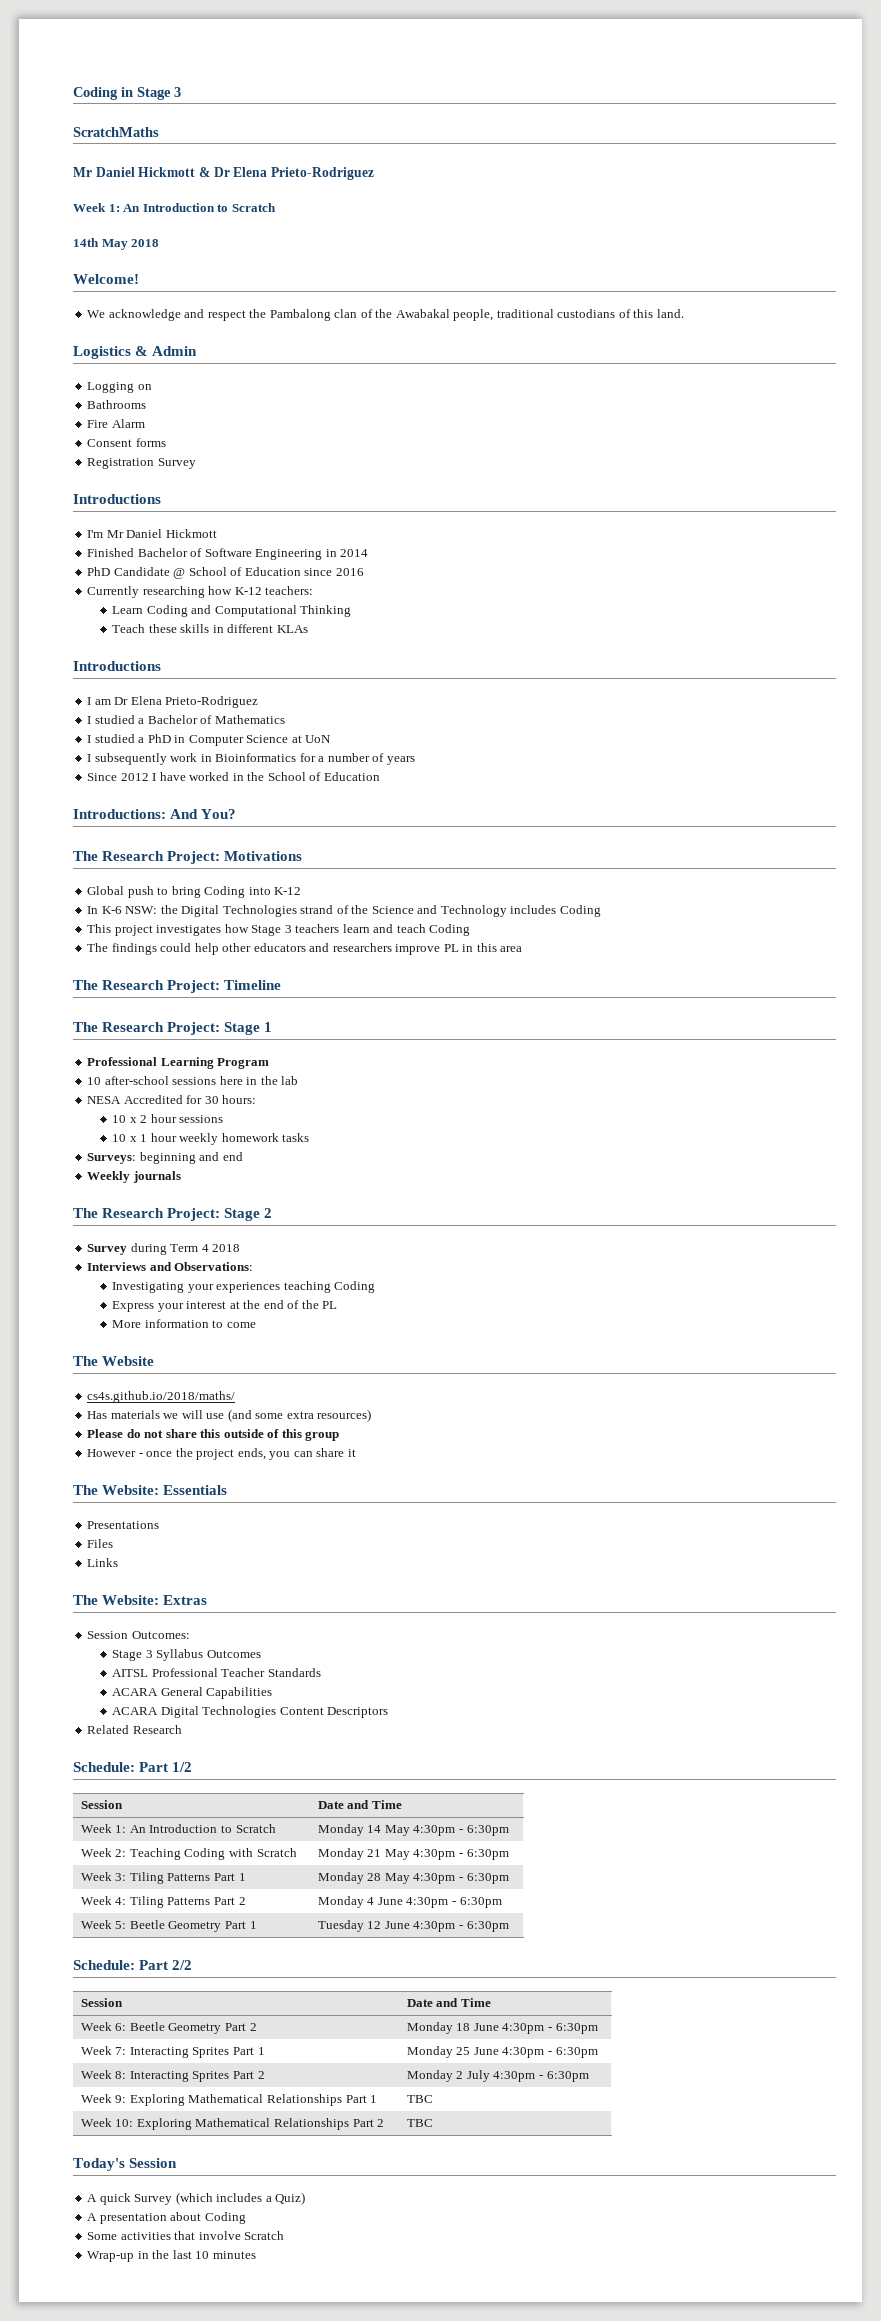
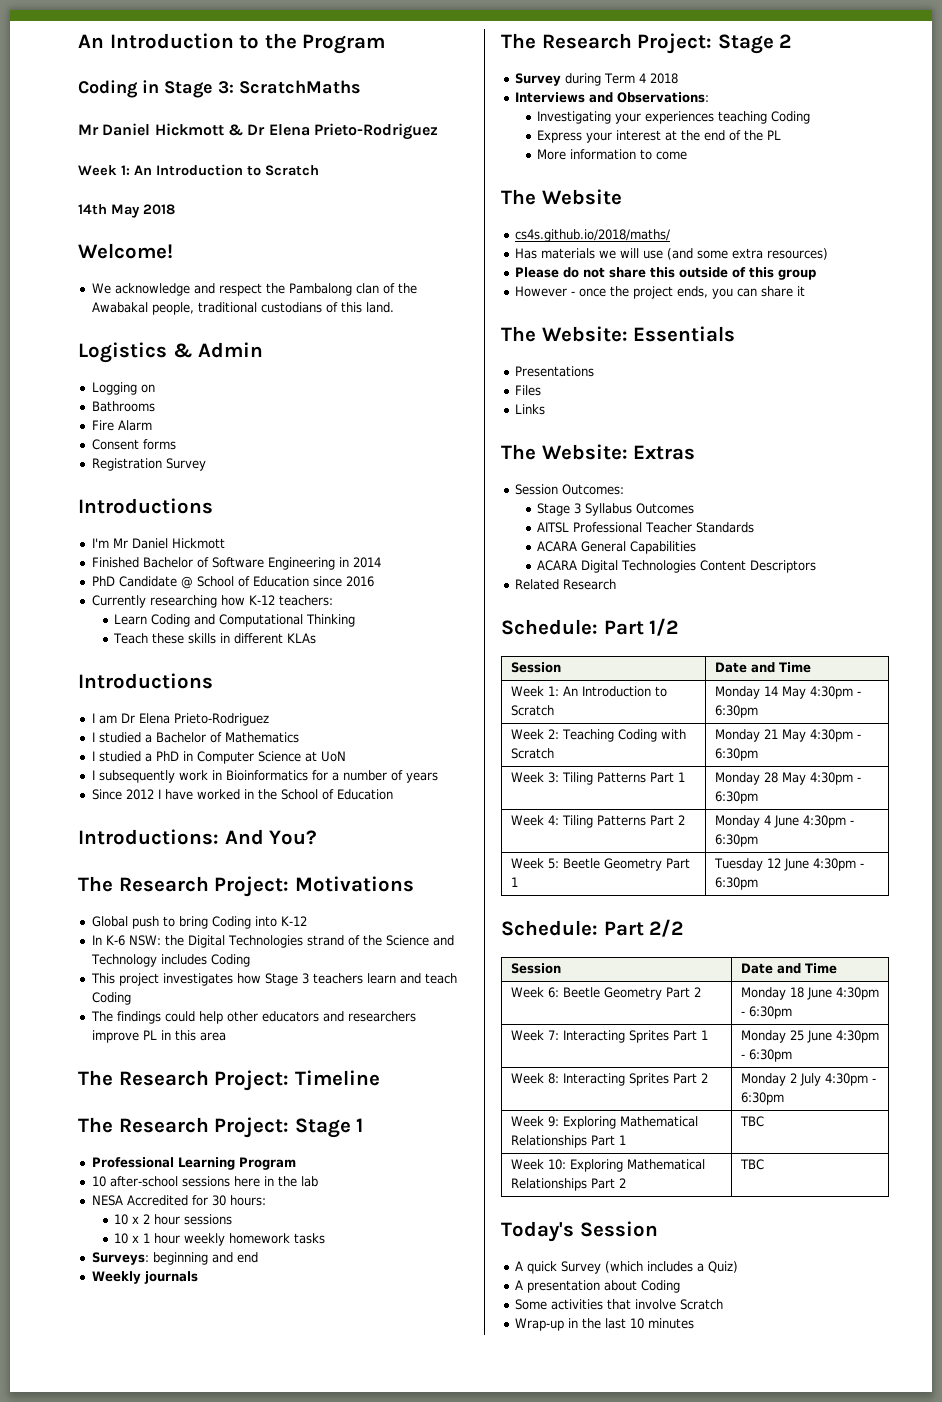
+ An Introduction to the Program
- Coding in Stage 3
- ScratchMaths
+ Coding in Stage 3: ScratchMaths

